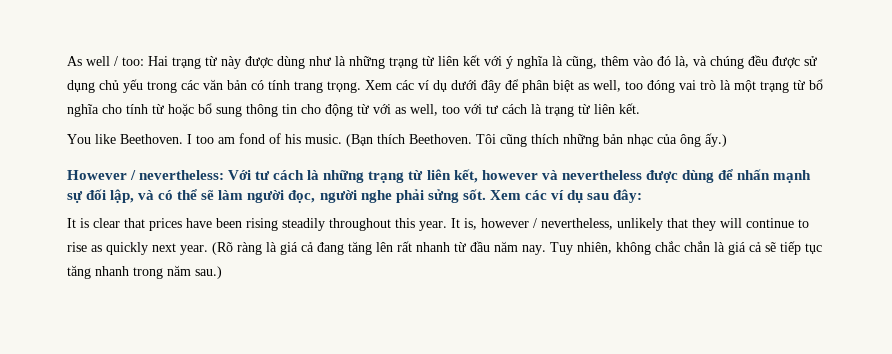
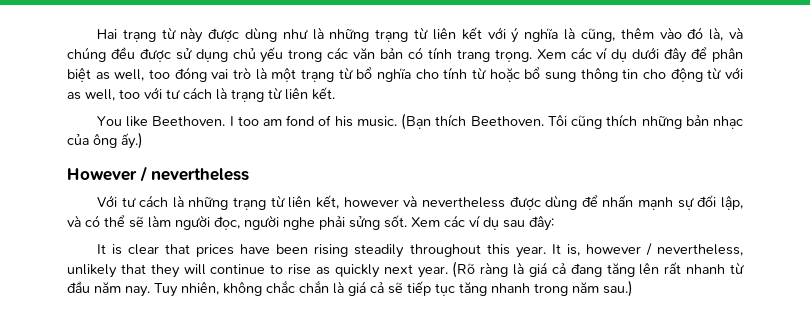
- As well / too: Hai trạng từ này được dùng như là những trạng từ liên kết với ý nghĩa là cũng, thêm vào đó là, và chúng đều được sử dụng chủ yếu trong các văn bản có tính trang trọng.
+ Hai trạng từ này được dùng như là những trạng từ liên kết với ý nghĩa là cũng, thêm vào đó là, và chúng đều được sử dụng chủ yếu trong các văn bản có tính trang trọng.
- However / nevertheless: Với tư cách là những trạng từ liên kết, however và nevertheless được dùng để nhấn mạnh sự đối lập, và có thể sẽ làm người đọc, người nghe phải sửng sốt.
+ However / nevertheless
+ Với tư cách là những trạng từ liên kết, however và nevertheless được dùng để nhấn mạnh sự đối lập, và có thể sẽ làm người đọc, người nghe phải sửng sốt.

